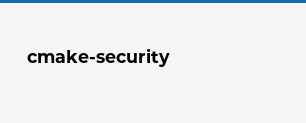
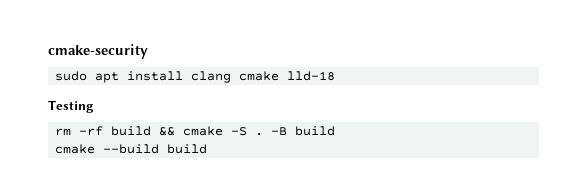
+ sudo apt install clang cmake lld-18
+ Testing
+ rm -rf build && cmake -S . -B build
+ cmake --build build

